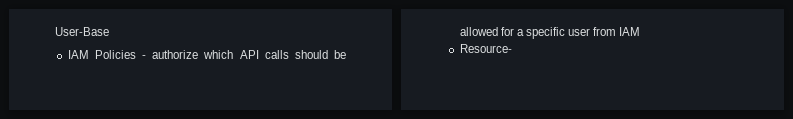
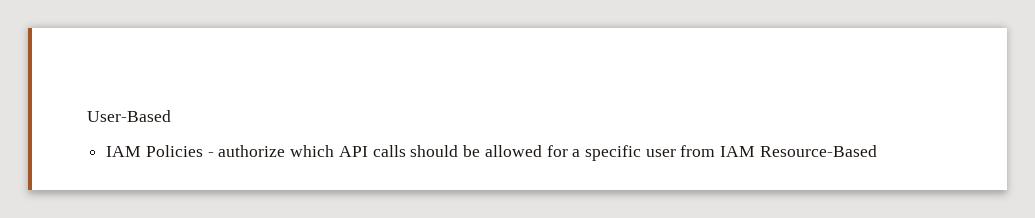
- User-Base
+ User-Based
- IAM Policies - authorize which API calls should be allowed for a specific user from IAM
- Resource-
+ IAM Policies - authorize which API calls should be allowed for a specific user from IAM Resource-Based

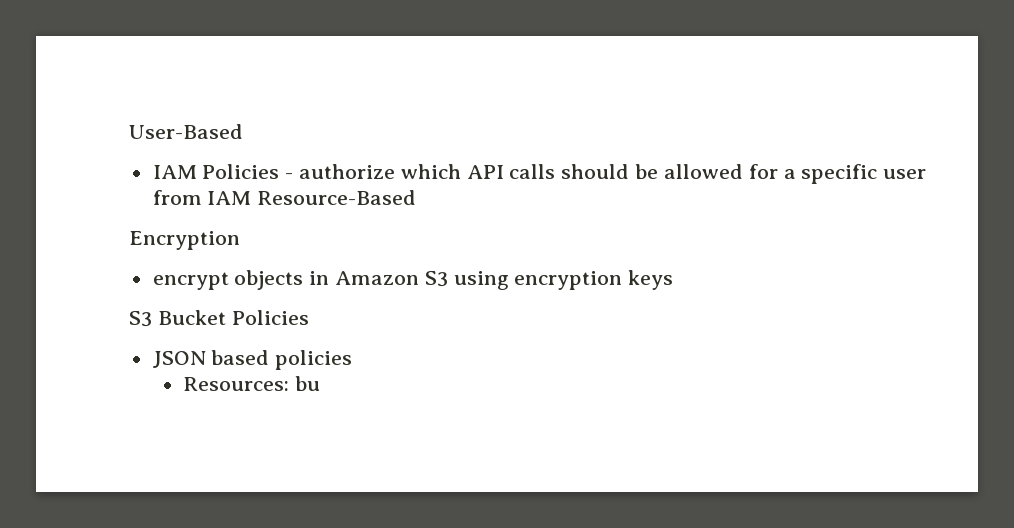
+ Encryption
+ encrypt objects in Amazon S3 using encryption keys
+ S3 Bucket Policies
+ JSON based policies
+ Resources: bu

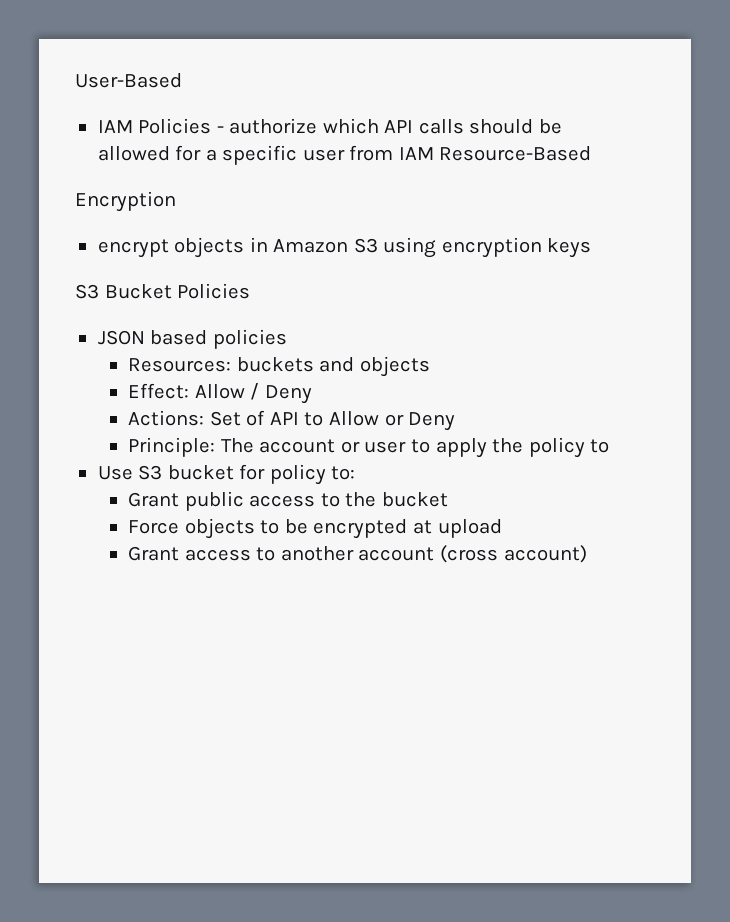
- Resources: bu
+ Resources: buckets and objects
+ Effect: Allow / Deny
+ Actions: Set of API to Allow or Deny
+ Principle: The account or user to apply the policy to
+ Use S3 bucket for policy to:
+ Grant public access to the bucket
+ Force objects to be encrypted at upload
+ Grant access to another account (cross account)

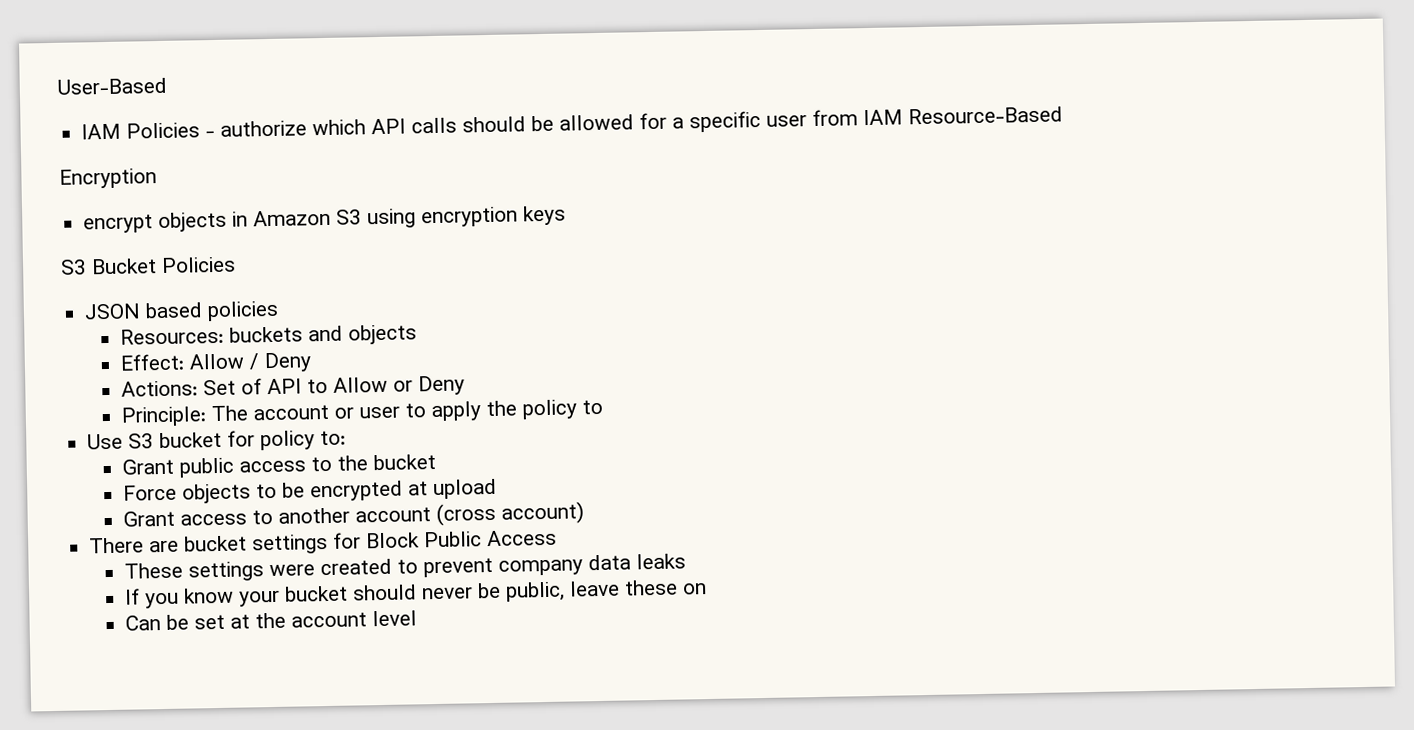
+ There are bucket settings for Block Public Access
+ These settings were created to prevent company data leaks
+ If you know your bucket should never be public, leave these on
+ Can be set at the account level

